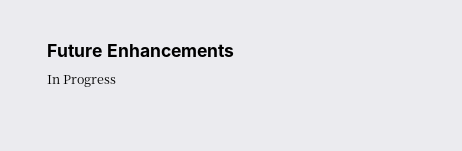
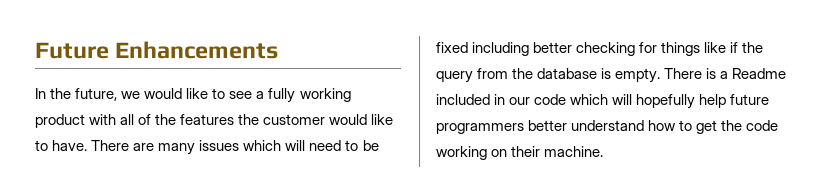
- In Progress
+ In the future, we would like to see a fully working product with all of the features the customer would like to have. There are many issues which will need to be fixed including better checking for things like if the query from the database is empty. There is a Readme included in our code which will hopefully help future programmers better understand how to get the code working on their machine.

